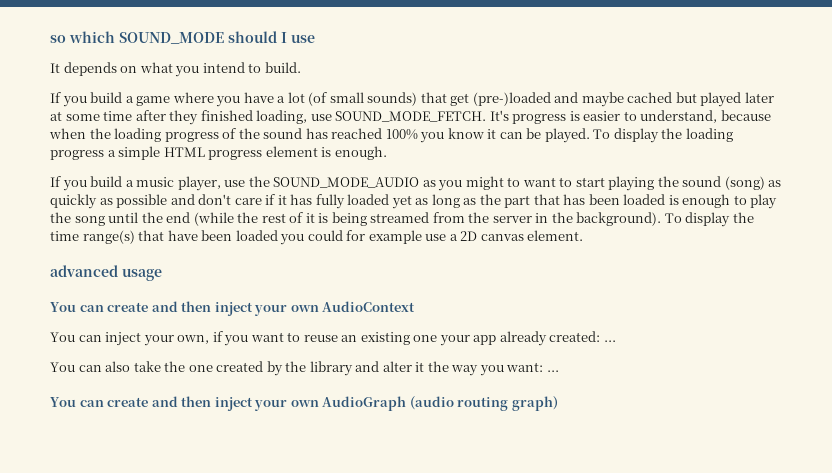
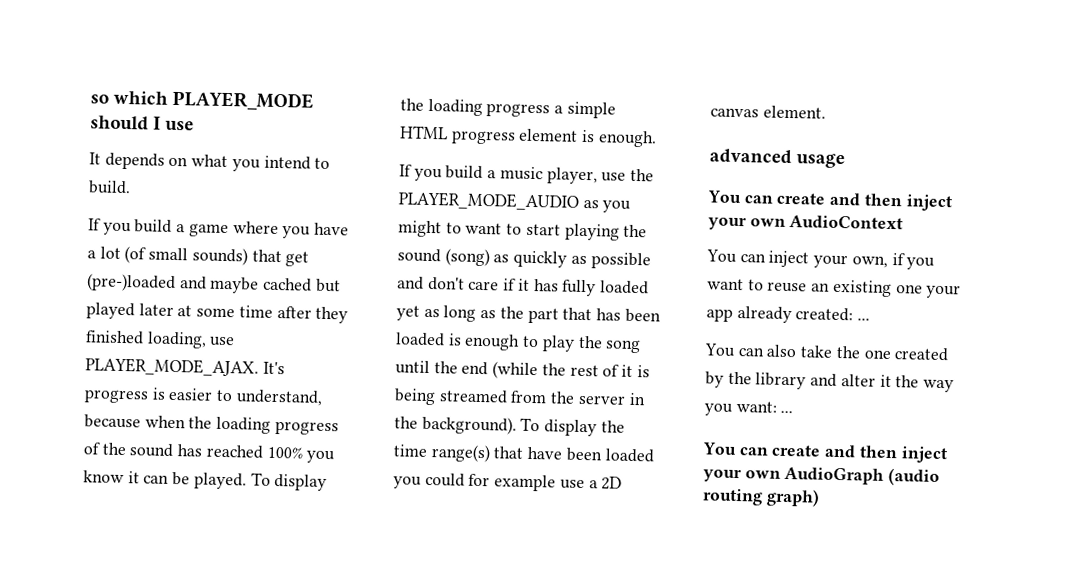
- so which SOUND_MODE should I use
+ so which PLAYER_MODE should I use
- If you build a game where you have a lot (of small sounds) that get (pre-)loaded and maybe cached but played later at some time after they finished loading, use SOUND_MODE_FETCH.
+ If you build a game where you have a lot (of small sounds) that get (pre-)loaded and maybe cached but played later at some time after they finished loading, use PLAYER_MODE_AJAX.
- If you build a music player, use the SOUND_MODE_AUDIO as you might to want to start playing the sound (song) as quickly as possible and don't care if it has fully loaded yet as long as the part that has been loaded is enough to play the song until the end (while the rest of it is being streamed from the server in the background).
+ If you build a music player, use the PLAYER_MODE_AUDIO as you might to want to start playing the sound (song) as quickly as possible and don't care if it has fully loaded yet as long as the part that has been loaded is enough to play the song until the end (while the rest of it is being streamed from the server in the background).

